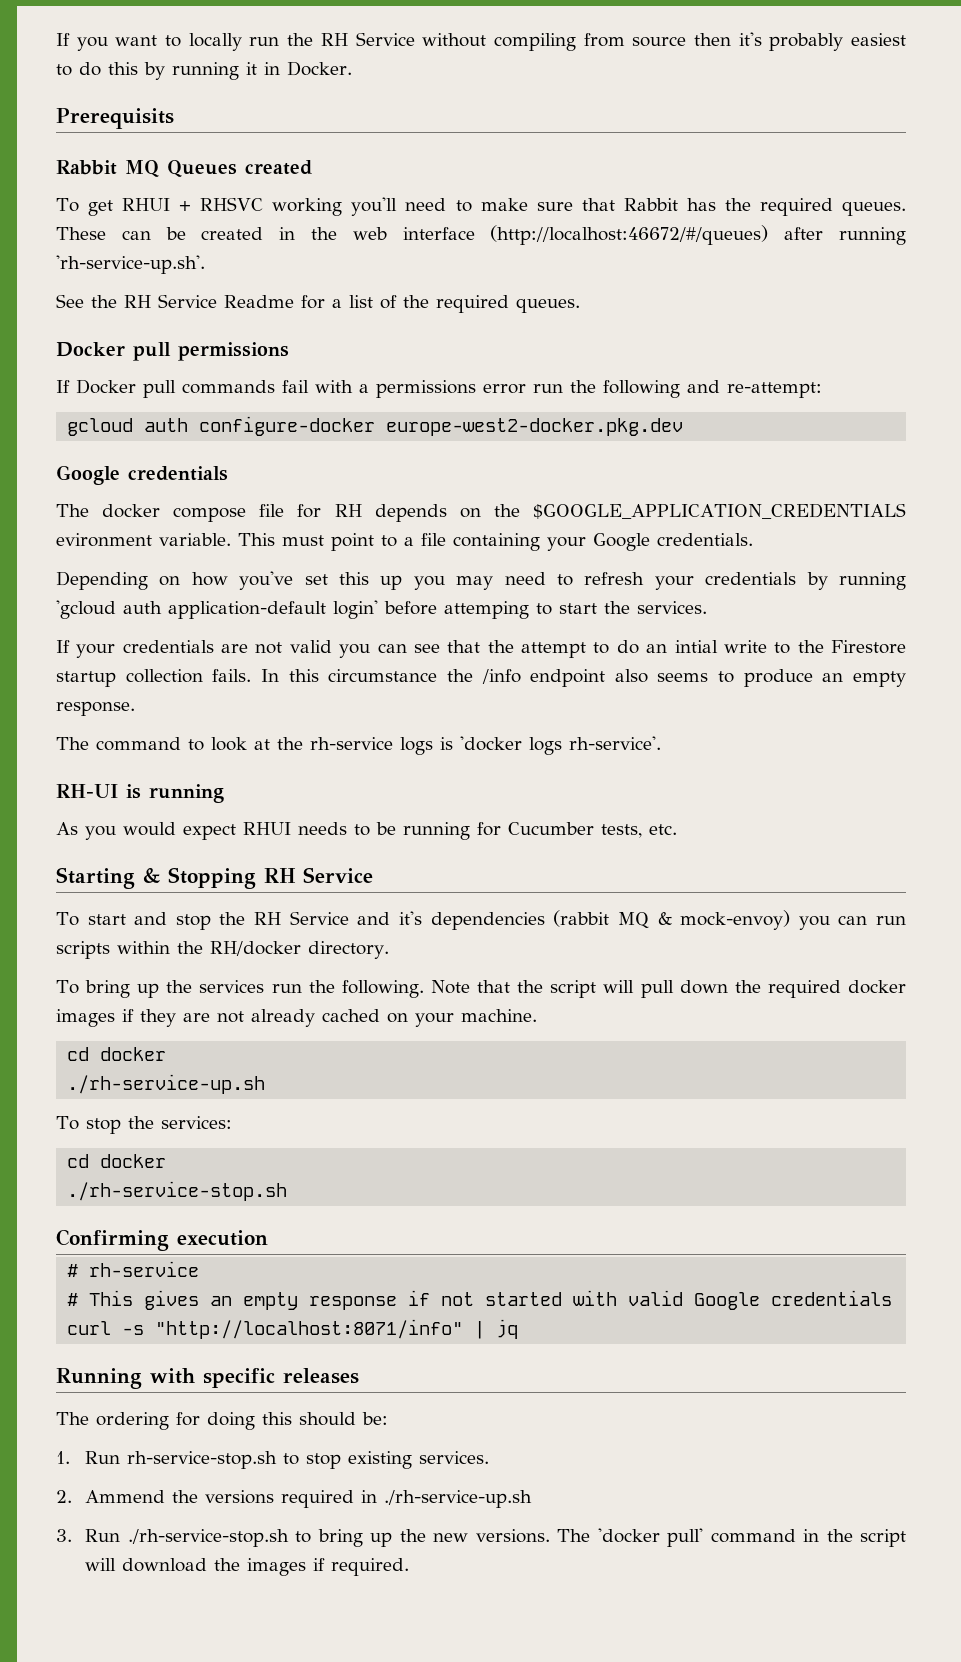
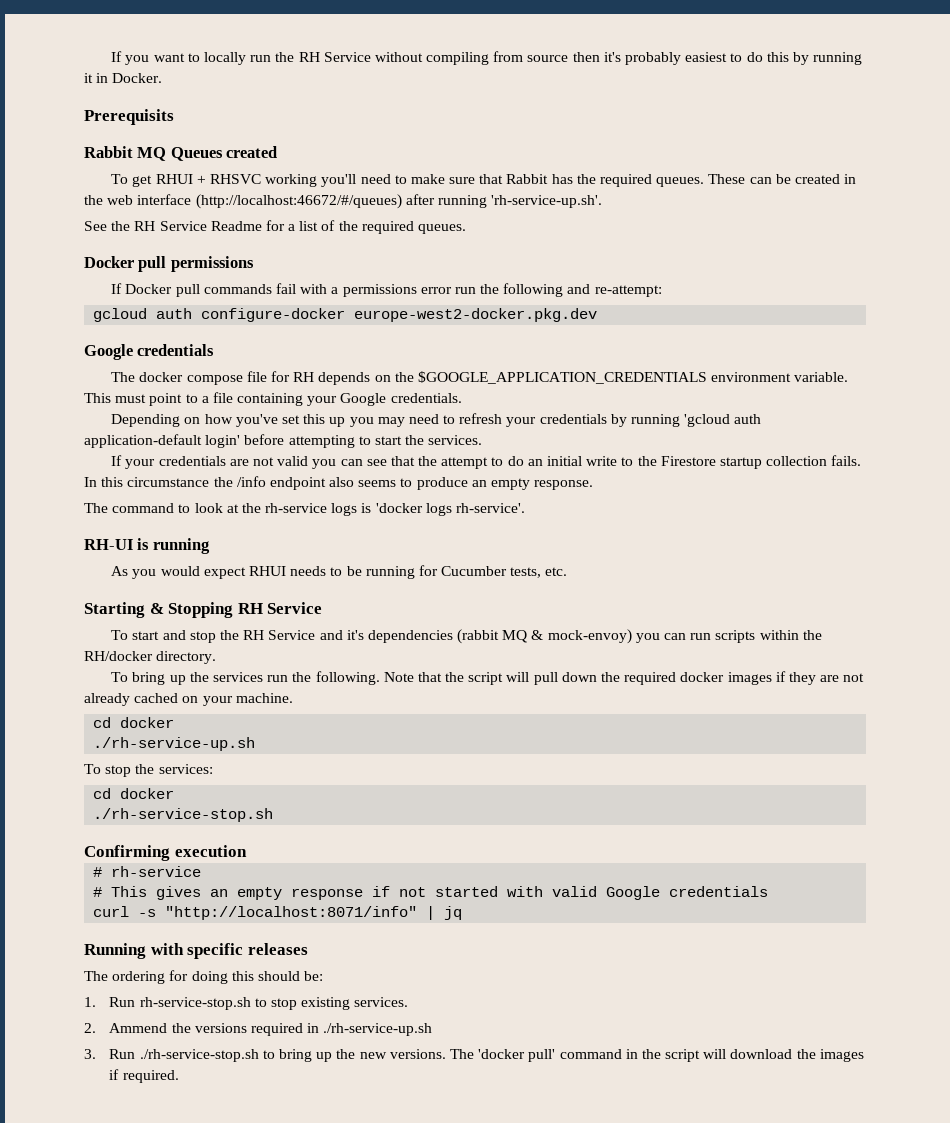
- The docker compose file for RH depends on the $GOOGLE_APPLICATION_CREDENTIALS evironment variable.
+ The docker compose file for RH depends on the $GOOGLE_APPLICATION_CREDENTIALS environment variable.
- Depending on how you've set this up you may need to refresh your credentials by running 'gcloud auth application-default login' before attemping to start the services.
+ Depending on how you've set this up you may need to refresh your credentials by running 'gcloud auth application-default login' before attempting to start the services.
- If your credentials are not valid you can see that the attempt to do an intial write to the Firestore startup collection fails.
+ If your credentials are not valid you can see that the attempt to do an initial write to the Firestore startup collection fails.

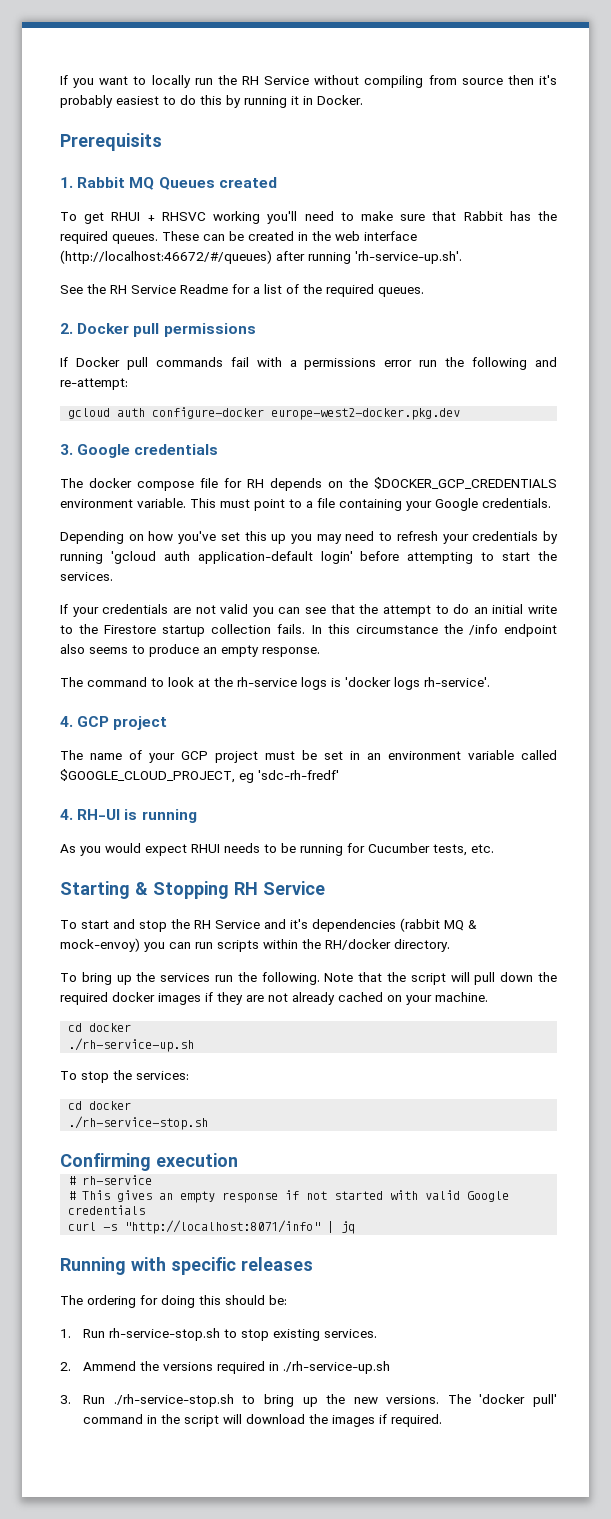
- Rabbit MQ Queues created
+ 1. Rabbit MQ Queues created
- Docker pull permissions
+ 2. Docker pull permissions
  gcloud auth configure-docker europe-west2-docker.pkg.dev
- Google credentials
+ 3. Google credentials
- The docker compose file for RH depends on the $GOOGLE_APPLICATION_CREDENTIALS environment variable.
+ The docker compose file for RH depends on the $DOCKER_GCP_CREDENTIALS environment variable.
- RH-UI is running
+ 4. GCP project
+ The name of your GCP project must be set in an environment variable called $GOOGLE_CLOUD_PROJECT, eg 'sdc-rh-fredf'
+ 4. RH-UI is running

